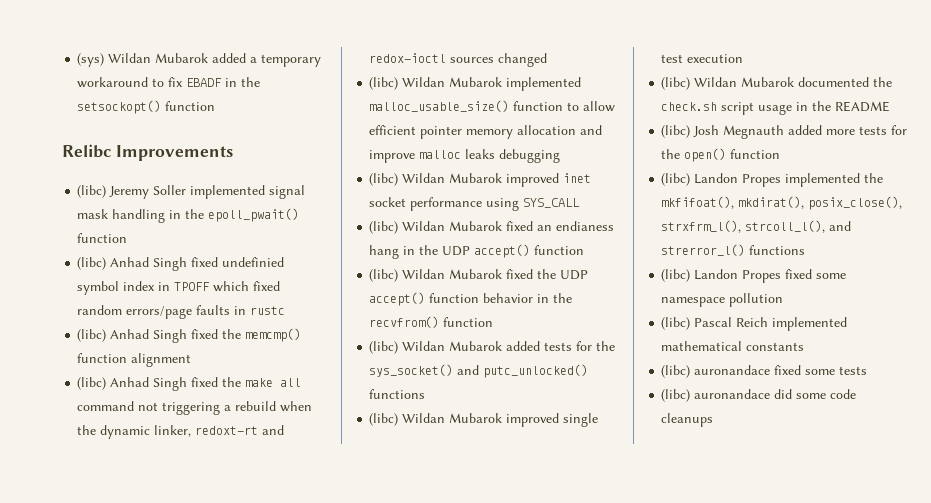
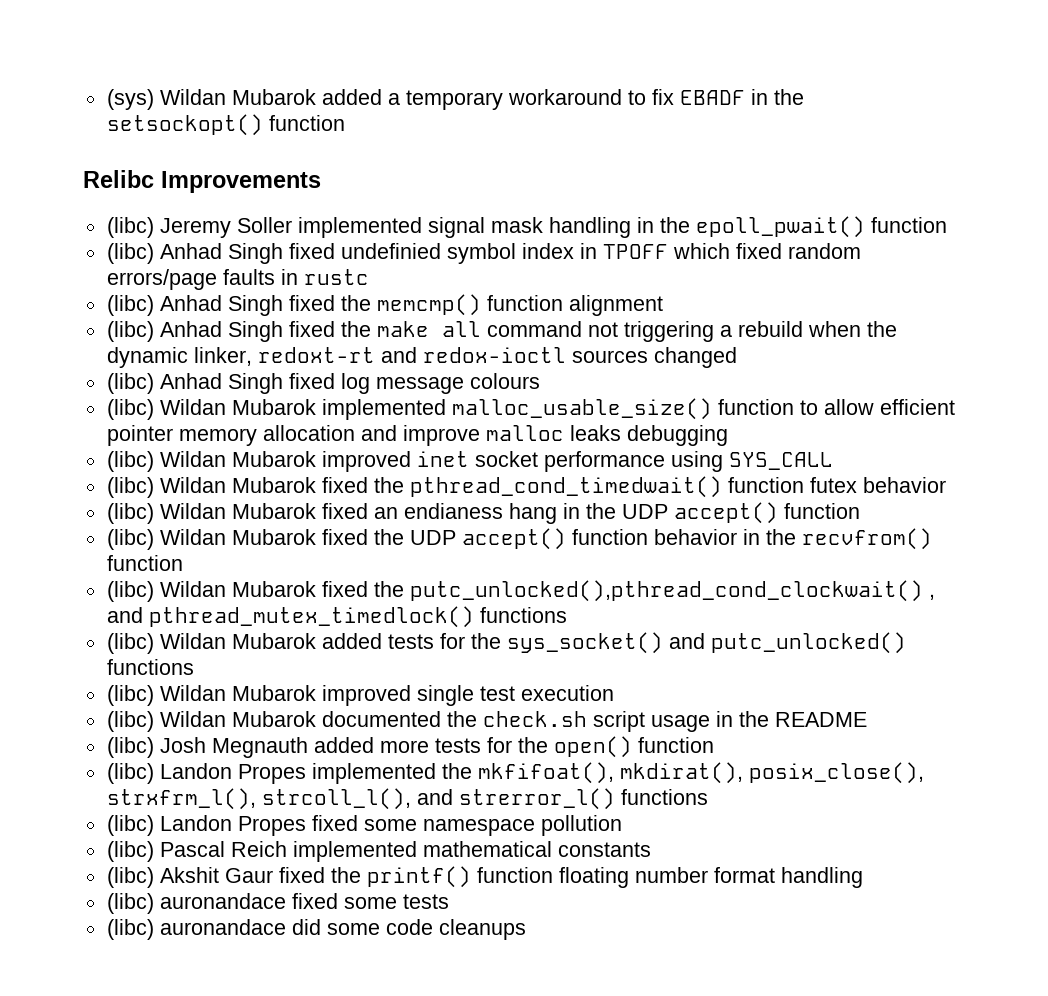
+ (libc) Anhad Singh fixed log message colours
+ (libc) Wildan Mubarok fixed the pthread_cond_timedwait() function futex behavior
+ (libc) Wildan Mubarok fixed the putc_unlocked(),pthread_cond_clockwait() , and pthread_mutex_timedlock() functions
+ (libc) Akshit Gaur fixed the printf() function floating number format handling

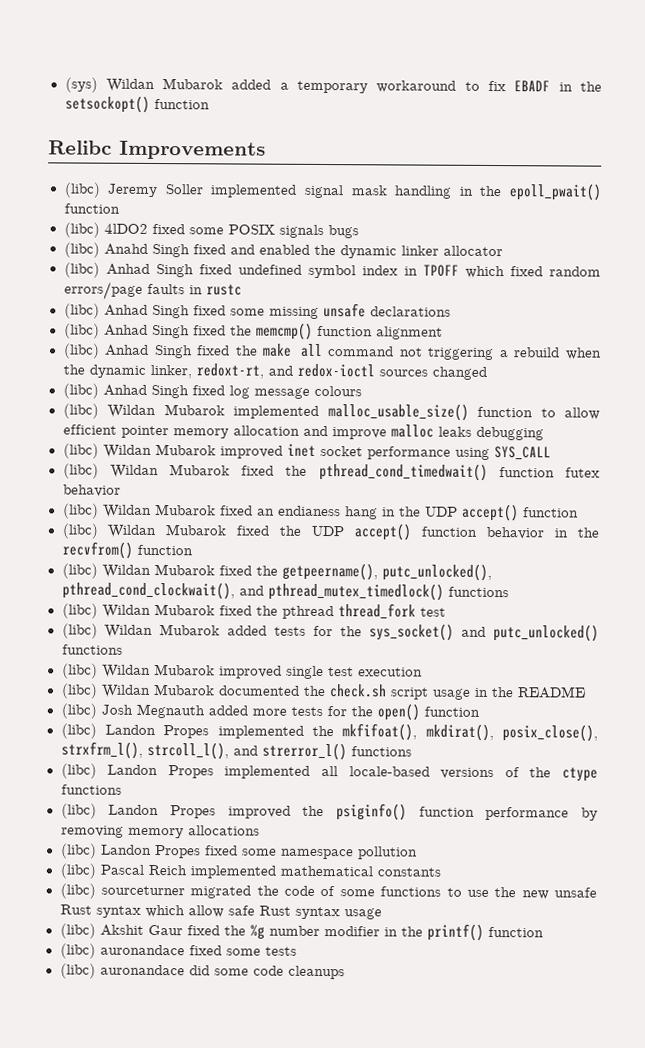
- (libc) Anhad Singh fixed undefinied symbol index in TPOFF which fixed random errors/page faults in rustc
+ (libc) 4lDO2 fixed some POSIX signals bugs
+ (libc) Anahd Singh fixed and enabled the dynamic linker allocator
+ (libc) Anhad Singh fixed undefined symbol index in TPOFF which fixed random errors/page faults in rustc
+ (libc) Anhad Singh fixed some missing unsafe declarations
- (libc) Anhad Singh fixed the make all command not triggering a rebuild when the dynamic linker, redoxt-rt and redox-ioctl sources changed
+ (libc) Anhad Singh fixed the make all command not triggering a rebuild when the dynamic linker, redoxt-rt, and redox-ioctl sources changed
- (libc) Wildan Mubarok fixed the putc_unlocked(),pthread_cond_clockwait() , and pthread_mutex_timedlock() functions
+ (libc) Wildan Mubarok fixed the getpeername(), putc_unlocked(), pthread_cond_clockwait(), and pthread_mutex_timedlock() functions
+ (libc) Wildan Mubarok fixed the pthread thread_fork test
+ (libc) Landon Propes implemented all locale-based versions of the ctype functions
+ (libc) Landon Propes improved the psiginfo() function performance by removing memory allocations
+ (libc) sourceturner migrated the code of some functions to use the new unsafe Rust syntax which allow safe Rust syntax usage
- (libc) Akshit Gaur fixed the printf() function floating number format handling
+ (libc) Akshit Gaur fixed the %g number modifier in the printf() function

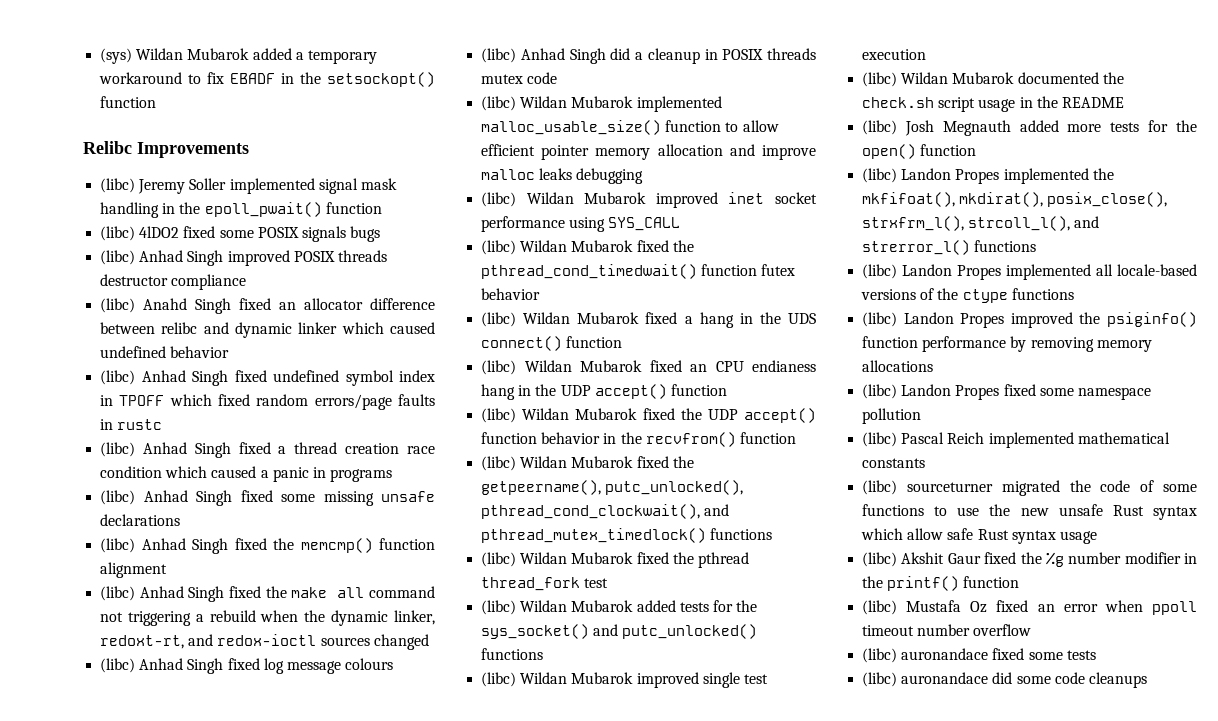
- (libc) Anahd Singh fixed and enabled the dynamic linker allocator
+ (libc) Anhad Singh improved POSIX threads destructor compliance
+ (libc) Anahd Singh fixed an allocator difference between relibc and dynamic linker which caused undefined behavior
+ (libc) Anhad Singh fixed a thread creation race condition which caused a panic in programs
+ (libc) Anhad Singh did a cleanup in POSIX threads mutex code
+ (libc) Wildan Mubarok fixed a hang in the UDS connect() function
- (libc) Wildan Mubarok fixed an endianess hang in the UDP accept() function
+ (libc) Wildan Mubarok fixed an CPU endianess hang in the UDP accept() function
+ (libc) Mustafa Oz fixed an error when ppoll timeout number overflow

